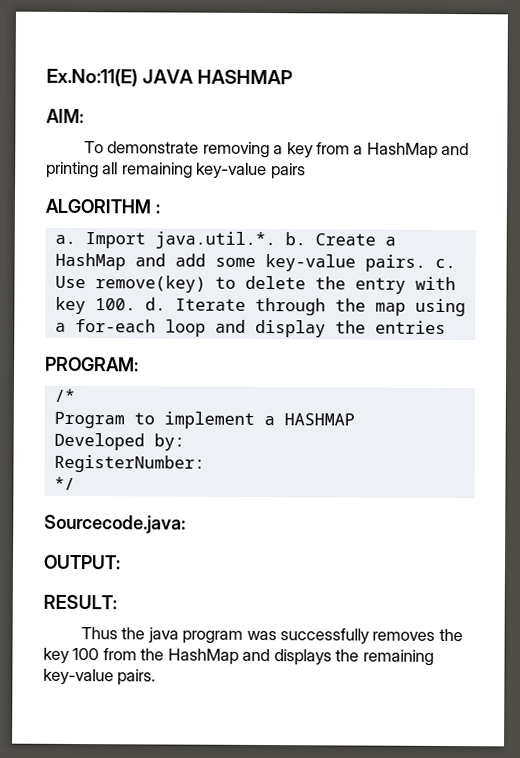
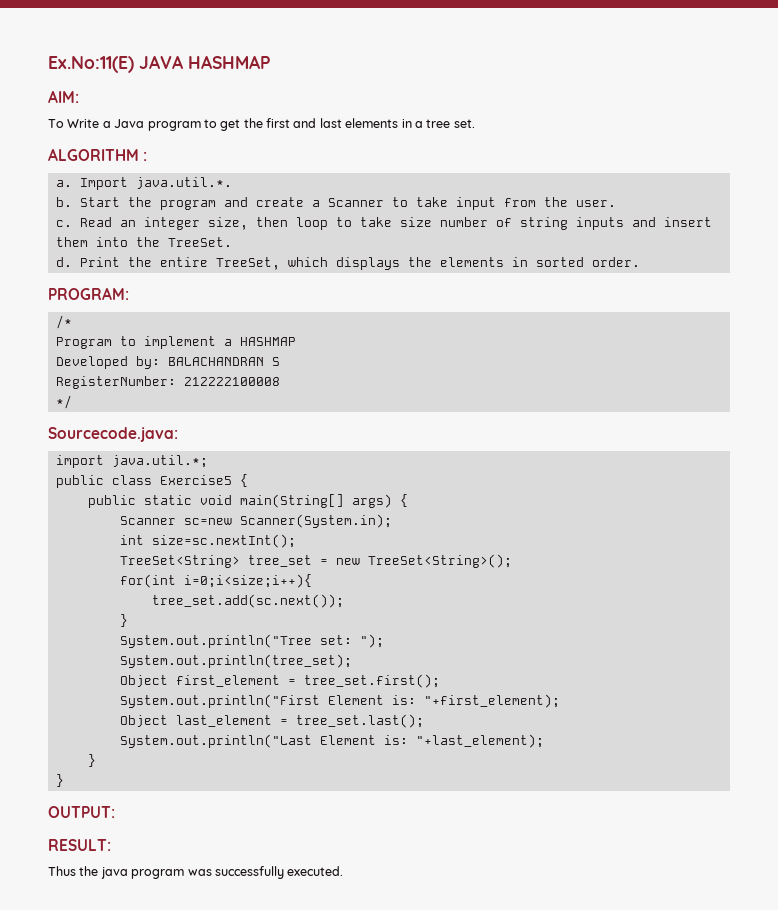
- To demonstrate removing a key from a HashMap and printing all remaining key-value pairs
+ To Write a Java program to get the first and last elements in a tree set.
- Import java.util.*. b. Create a HashMap and add some key-value pairs. c. Use remove(key) to delete the entry with key 100. d. Iterate through the map using a for-each loop and display the entries
+ Import java.util.*.
+ b. Start the program and create a Scanner to take input from the user.
+ c. Read an integer size, then loop to take size number of string inputs and insert them into the TreeSet.
+ d. Print the entire TreeSet, which displays the elements in sorted order.
- Developed by:
+ Developed by: BALACHANDRAN S
- RegisterNumber:
+ RegisterNumber: 212222100008
+ import java.util.*;
+ public class Exercise5 {
+ public static void main(String[] args) {
+ Scanner sc=new Scanner(System.in);
+ int size=sc.nextInt();
+ TreeSet<String> tree_set = new TreeSet<String>();
+ for(int i=0;i<size;i++){
+ tree_set.add(sc.next());
+ }
+ System.out.println("Tree set: ");
+ System.out.println(tree_set);
+ Object first_element = tree_set.first();
+ System.out.println("First Element is: "+first_element);
+ Object last_element = tree_set.last();
+ System.out.println("Last Element is: "+last_element);
+ }
+ }
- Thus the java program was successfully removes the key 100 from the HashMap and displays the remaining key-value pairs.
+ Thus the java program was successfully executed.

